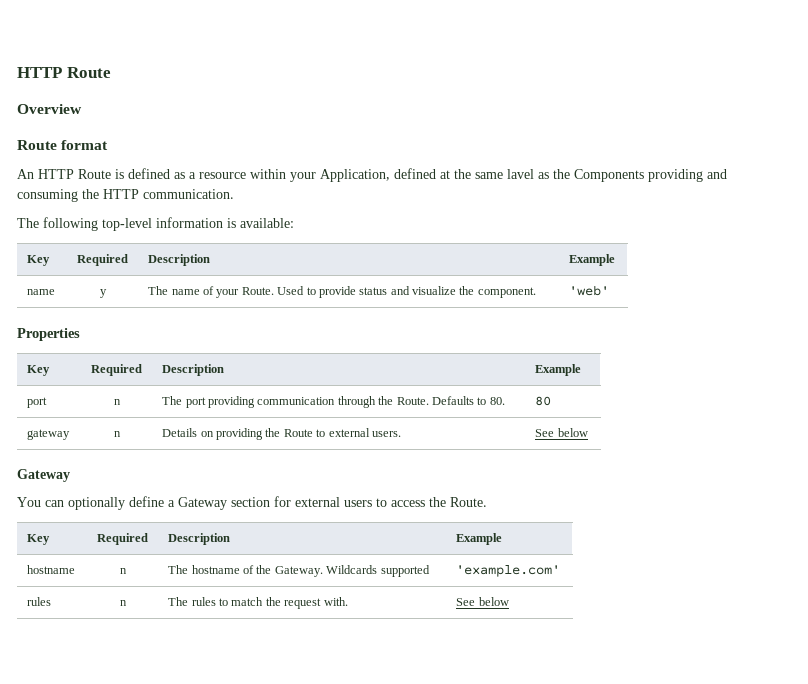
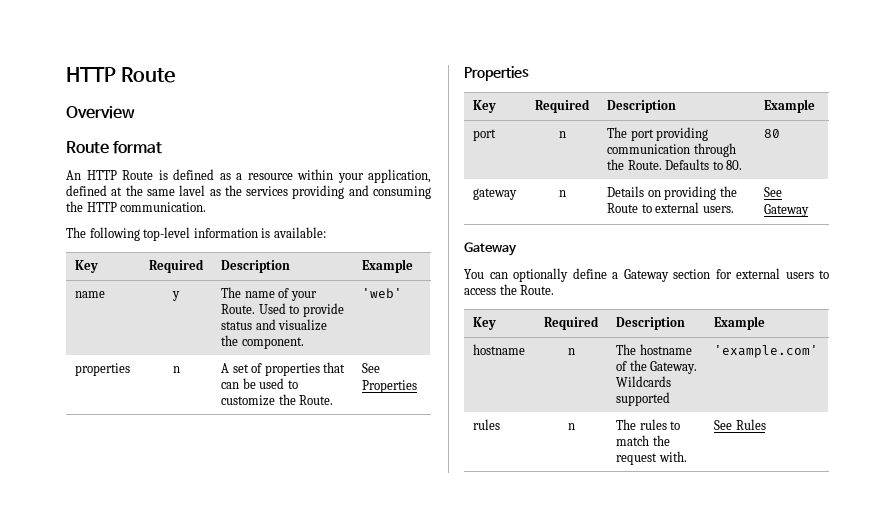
- An HTTP Route is defined as a resource within your Application, defined at the same lavel as the Components providing and consuming the HTTP communication.
+ An HTTP Route is defined as a resource within your application, defined at the same lavel as the services providing and consuming the HTTP communication.
+ properties | n | A set of properties that can be used to customize the Route. | See Properties
- gateway | n | Details on providing the Route to external users. | See below
+ gateway | n | Details on providing the Route to external users. | See Gateway
- rules | n | The rules to match the request with. | See below
+ rules | n | The rules to match the request with. | See Rules

